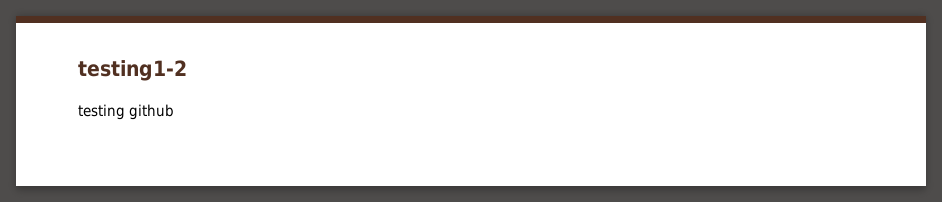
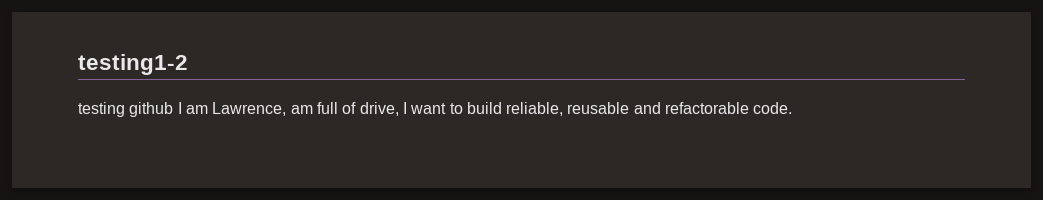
- testing github
+ testing github I am Lawrence, am full of drive, I want to build reliable, reusable and refactorable code.

